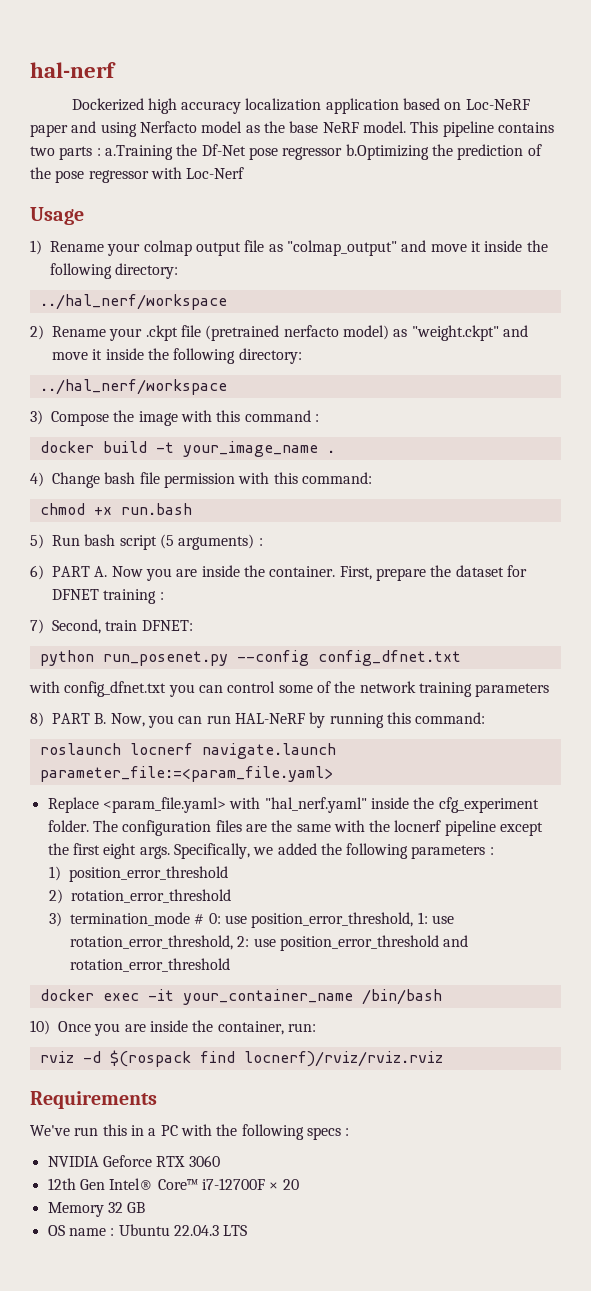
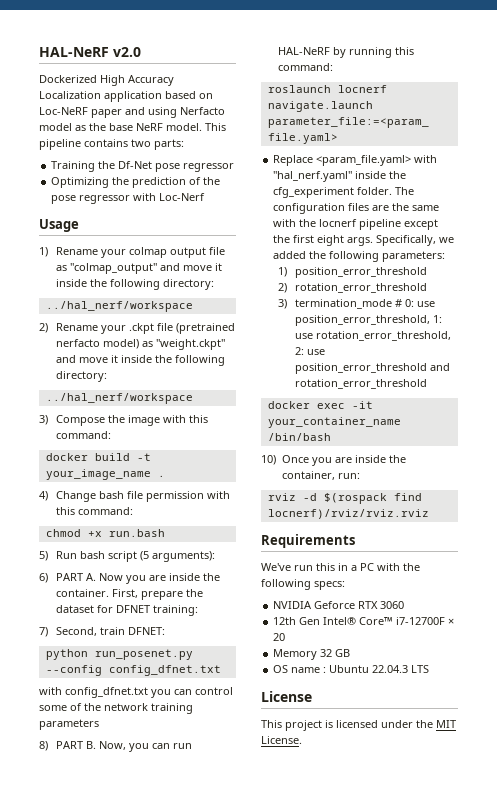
- hal-nerf
+ HAL-NeRF v2.0
- Dockerized high accuracy localization application based on Loc-NeRF paper and using Nerfacto model as the base NeRF model.
+ Dockerized High Accuracy Localization application based on Loc-NeRF paper and using Nerfacto model as the base NeRF model.
- This pipeline contains two parts : a.Training the Df-Net pose regressor b.Optimizing the prediction of the pose regressor with Loc-Nerf
+ This pipeline contains two parts:
+ Training the Df-Net pose regressor
+ Optimizing the prediction of the pose regressor with Loc-Nerf
- 3) Compose the image with this command :
+ 3) Compose the image with this command:
- 5) Run bash script (5 arguments) :
+ 5) Run bash script (5 arguments):
- First, prepare the dataset for DFNET training :
+ First, prepare the dataset for DFNET training:
- Specifically, we added the following parameters :
+ Specifically, we added the following parameters:
- We've run this in a PC with the following specs :
+ We've run this in a PC with the following specs:
+ License
+ This project is licensed under the MIT License.

